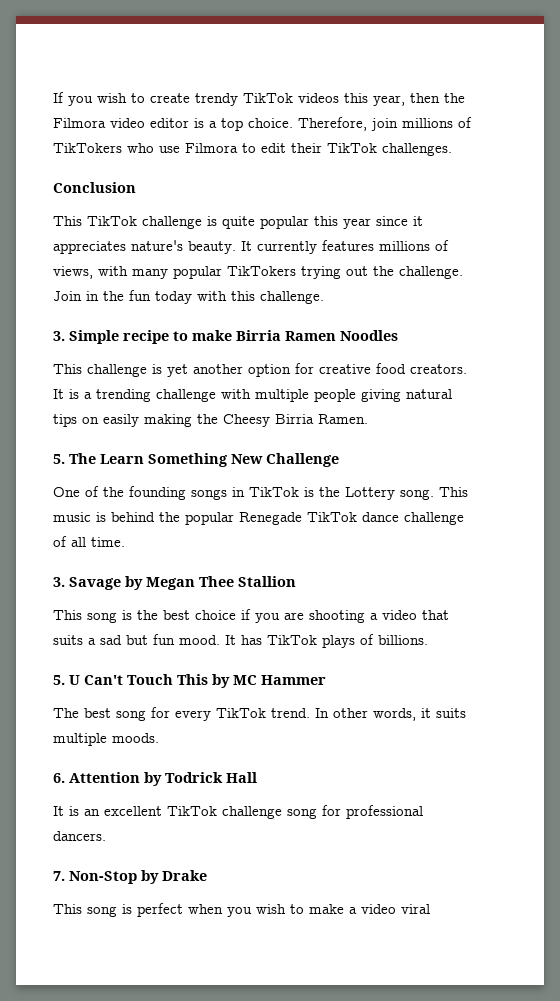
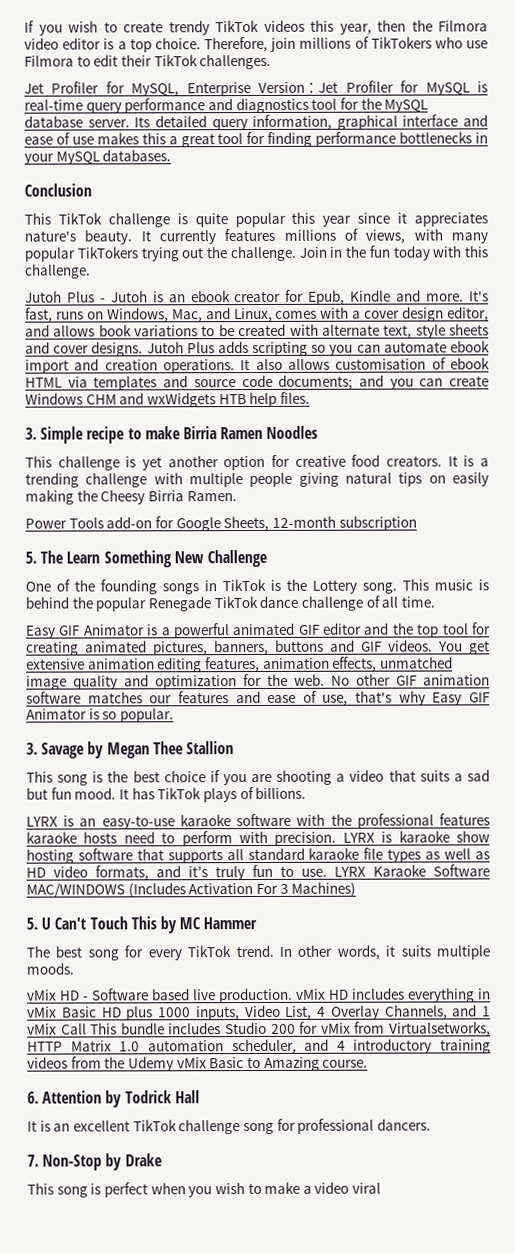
+ Jet Profiler for MySQL, Enterprise Version：Jet Profiler for MySQL is real-time query performance and diagnostics tool for the MySQL database server. Its detailed query information, graphical interface and ease of use makes this a great tool for finding performance bottlenecks in your MySQL databases.
+ Jutoh Plus - Jutoh is an ebook creator for Epub, Kindle and more. It's fast, runs on Windows, Mac, and Linux, comes with a cover design editor, and allows book variations to be created with alternate text, style sheets and cover designs. Jutoh Plus adds scripting so you can automate ebook import and creation operations. It also allows customisation of ebook HTML via templates and source code documents; and you can create Windows CHM and wxWidgets HTB help files.
+ Power Tools add-on for Google Sheets, 12-month subscription
+ Easy GIF Animator is a powerful animated GIF editor and the top tool for creating animated pictures, banners, buttons and GIF videos. You get extensive animation editing features, animation effects, unmatched image quality and optimization for the web. No other GIF animation software matches our features and ease of use, that's why Easy GIF Animator is so popular.
+ LYRX is an easy-to-use karaoke software with the professional features karaoke hosts need to perform with precision. LYRX is karaoke show hosting software that supports all standard karaoke file types as well as HD video formats, and it’s truly fun to use. LYRX Karaoke Software MAC/WINDOWS (Includes Activation For 3 Machines)
+ vMix HD - Software based live production. vMix HD includes everything in vMix Basic HD plus 1000 inputs, Video List, 4 Overlay Channels, and 1 vMix Call This bundle includes Studio 200 for vMix from Virtualsetworks, HTTP Matrix 1.0 automation scheduler, and 4 introductory training videos from the Udemy vMix Basic to Amazing course.

